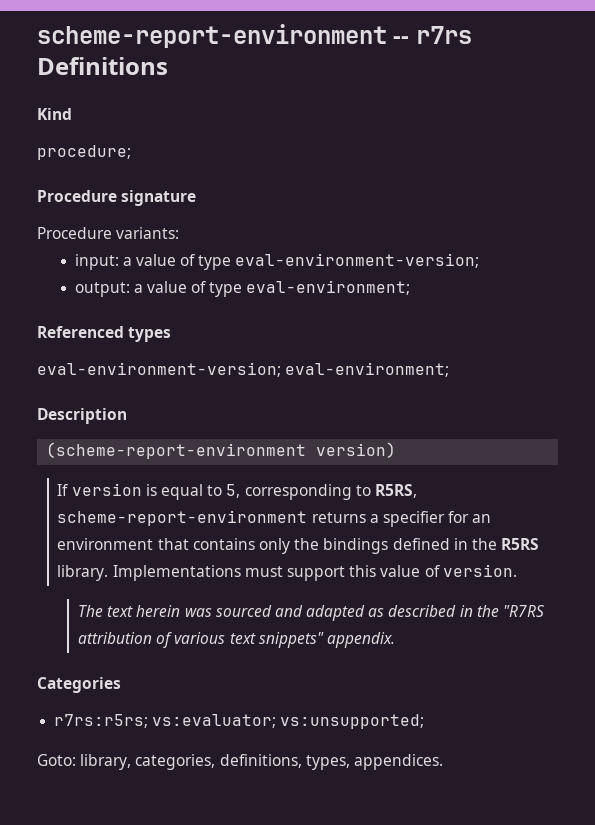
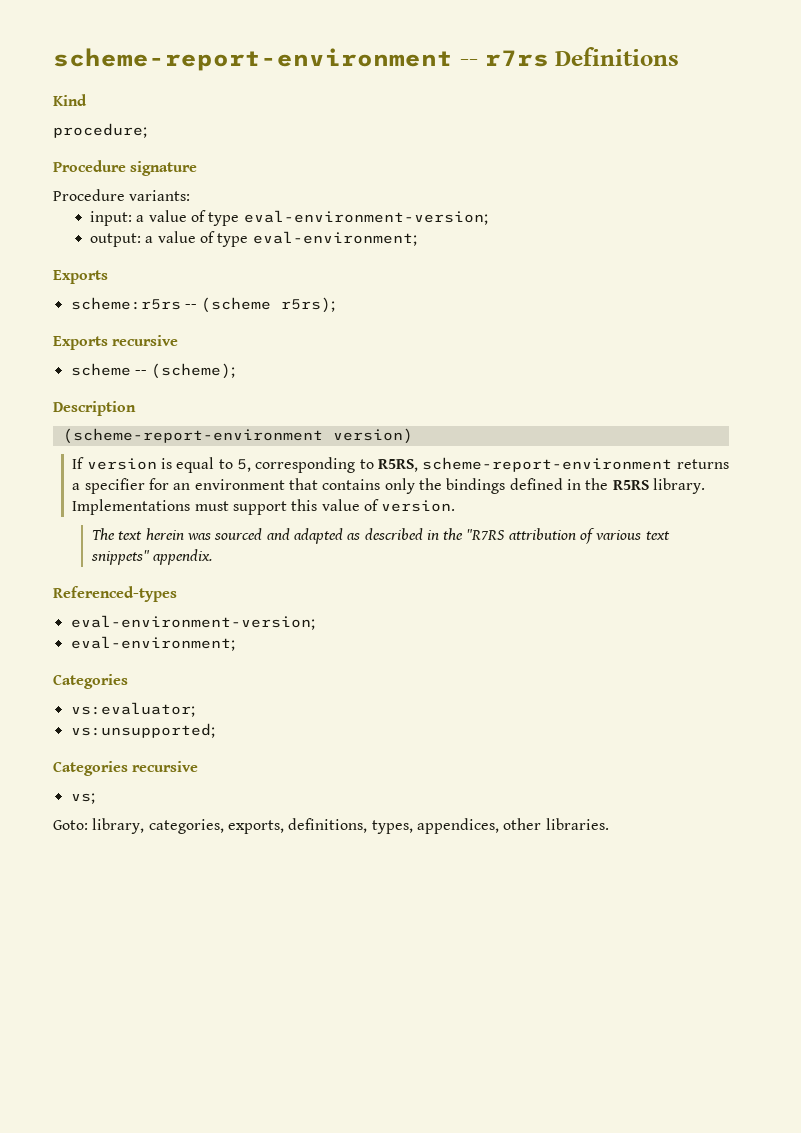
  output: a value of type eval-environment;
- Referenced types
- eval-environment-version; eval-environment;
+ Exports
+ scheme:r5rs -- (scheme r5rs);
+ Exports recursive
+ scheme -- (scheme);
+ Referenced-types
+ eval-environment-version;
+ eval-environment;
- r7rs:r5rs; vs:evaluator; vs:unsupported;
+ vs:evaluator;
+ vs:unsupported;
+ Categories recursive
+ vs;
- Goto: library, categories, definitions, types, appendices.
+ Goto: library, categories, exports, definitions, types, appendices, other libraries.

